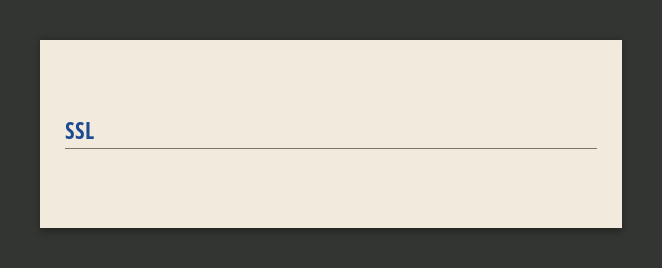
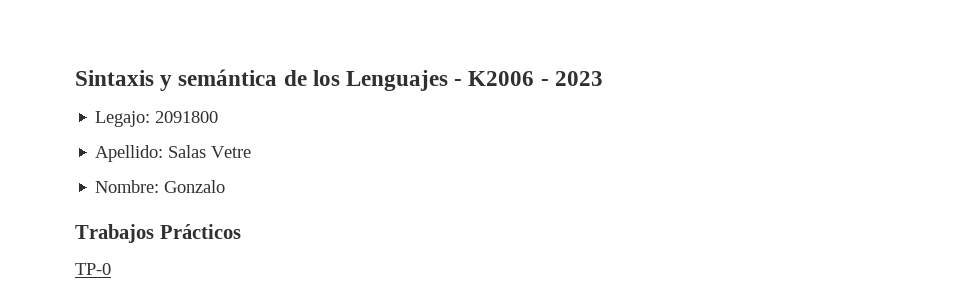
- SSL
+ Sintaxis y semántica de los Lenguajes - K2006 - 2023
+ Legajo: 2091800
+ Apellido: Salas Vetre
+ Nombre: Gonzalo
+ Trabajos Prácticos
+ TP-0

